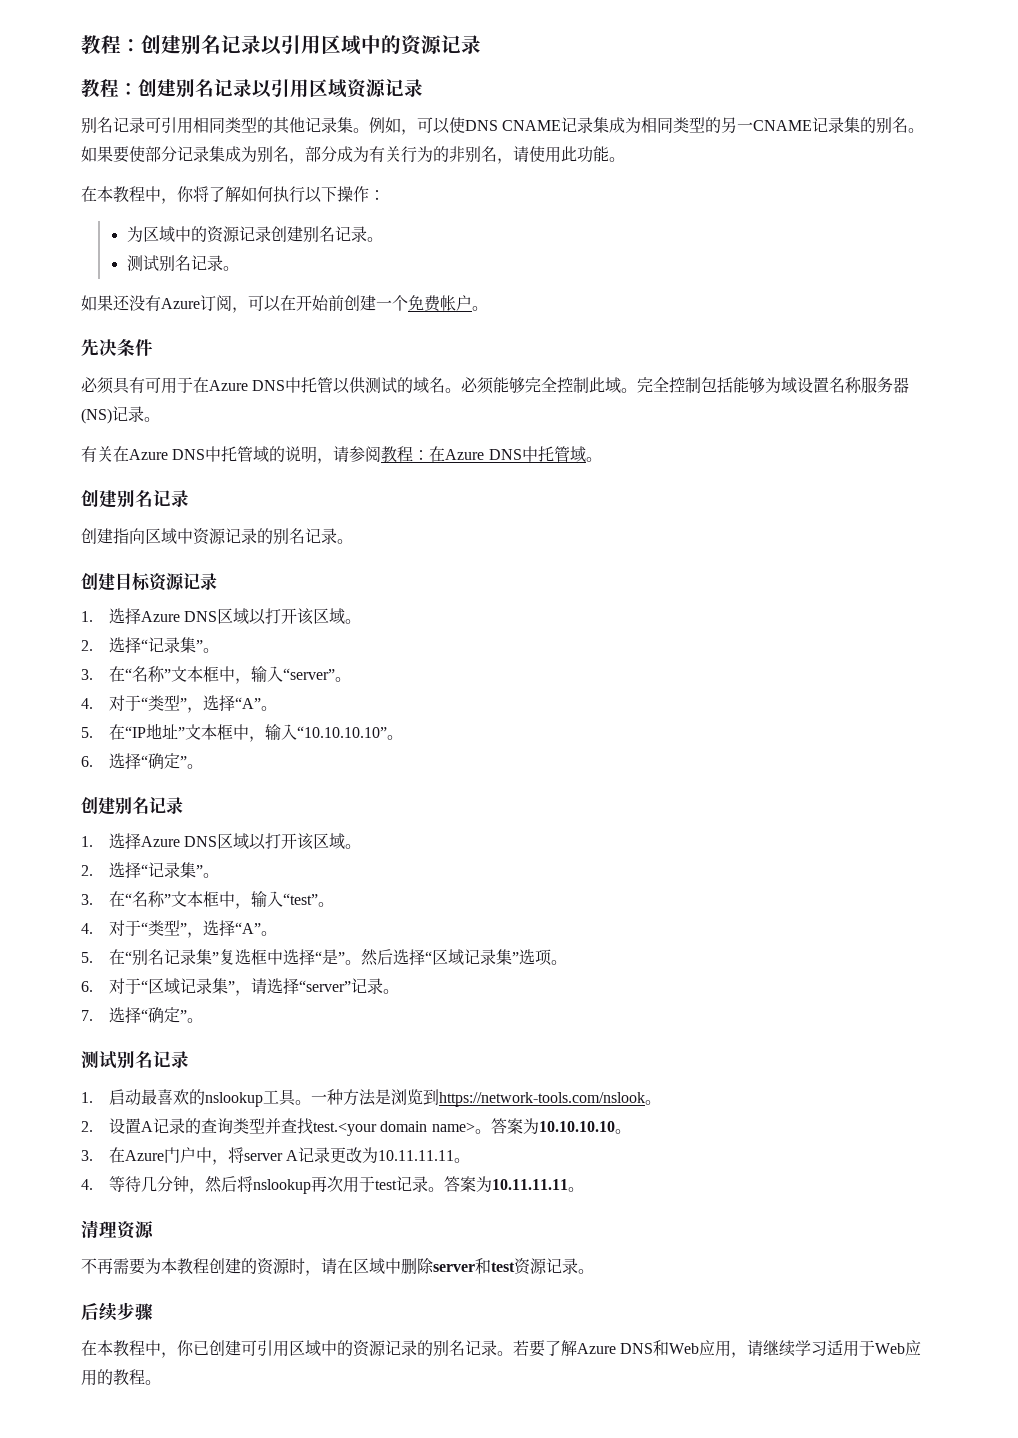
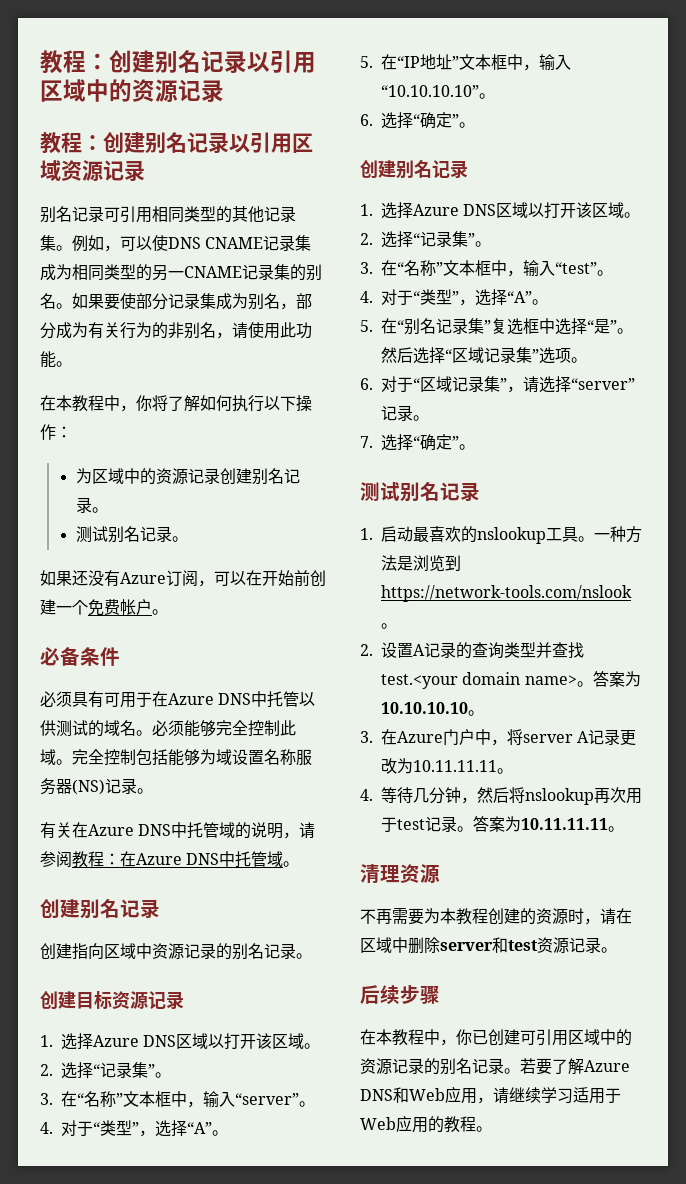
- 先决条件
+ 必备条件

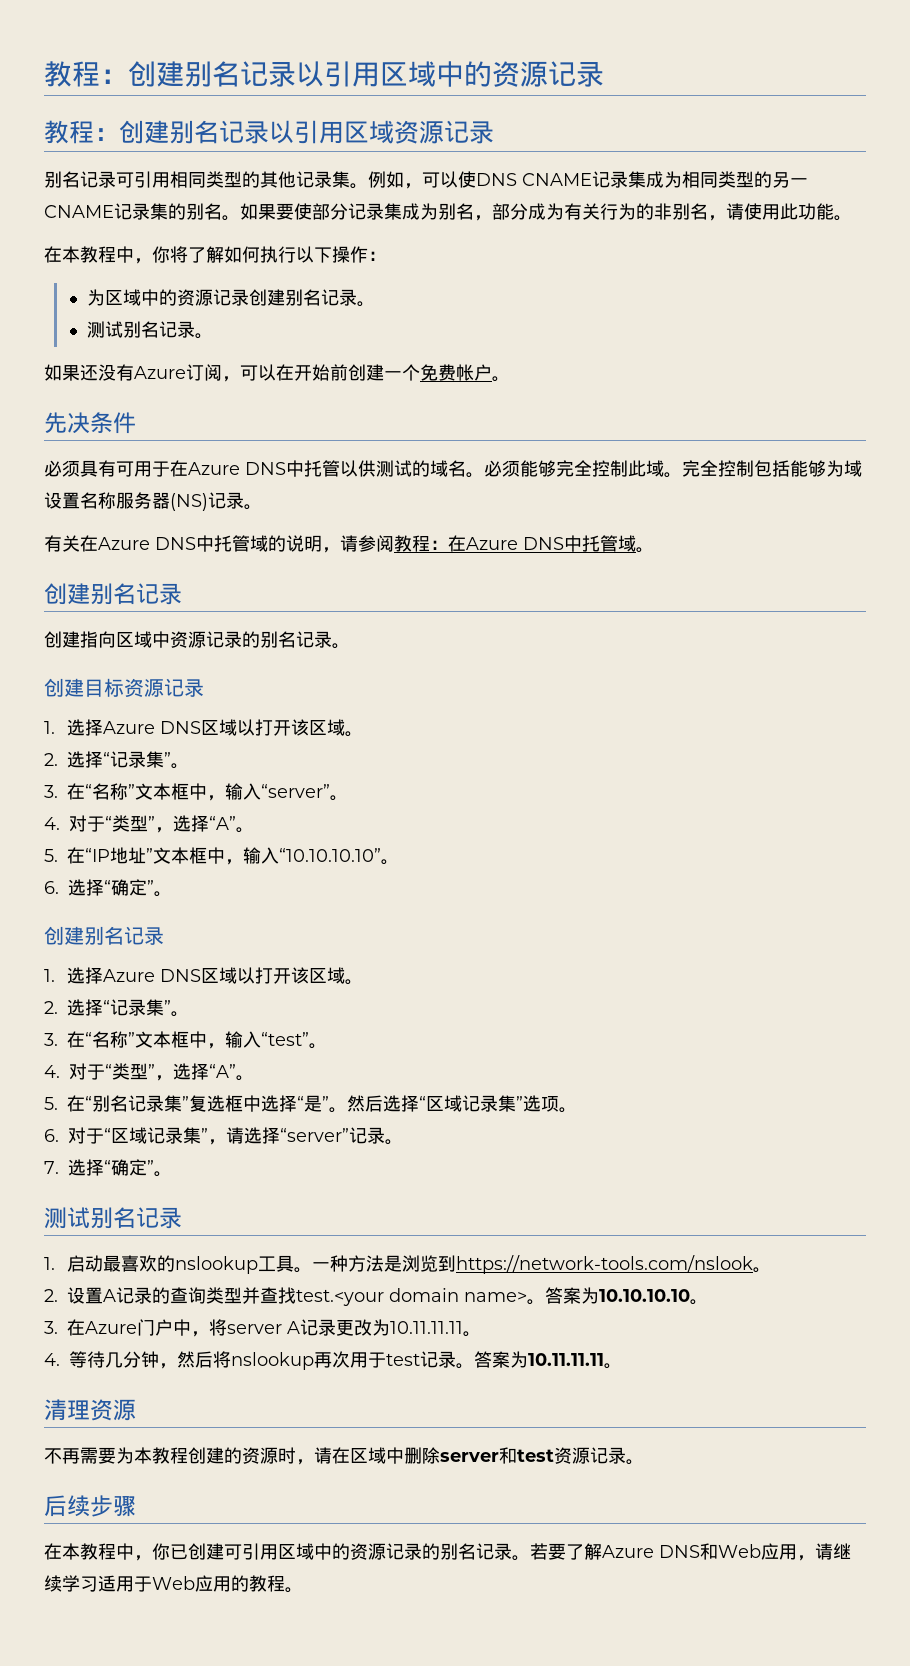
- 必备条件
+ 先决条件

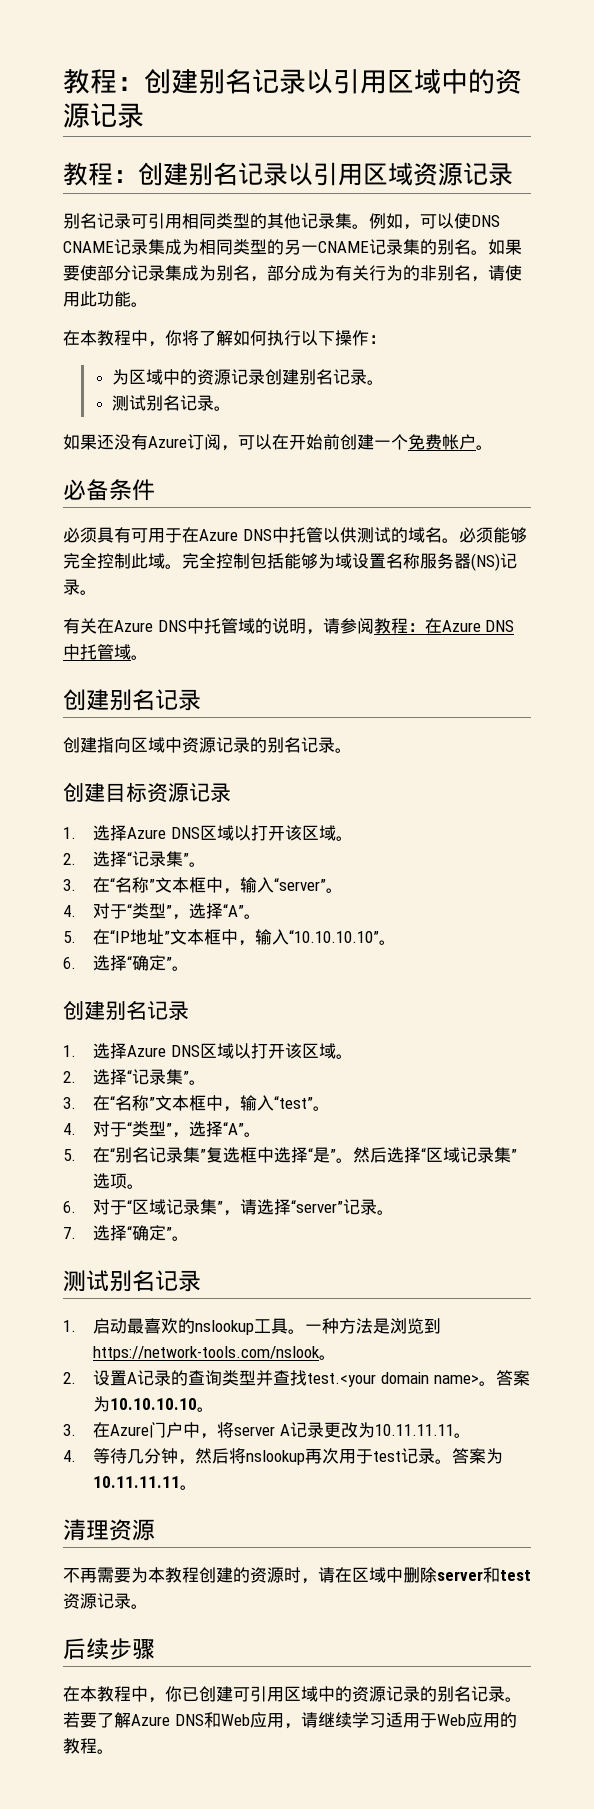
- 先决条件
+ 必备条件

